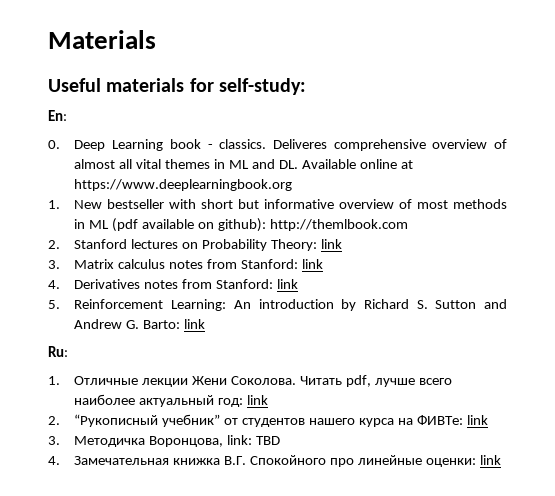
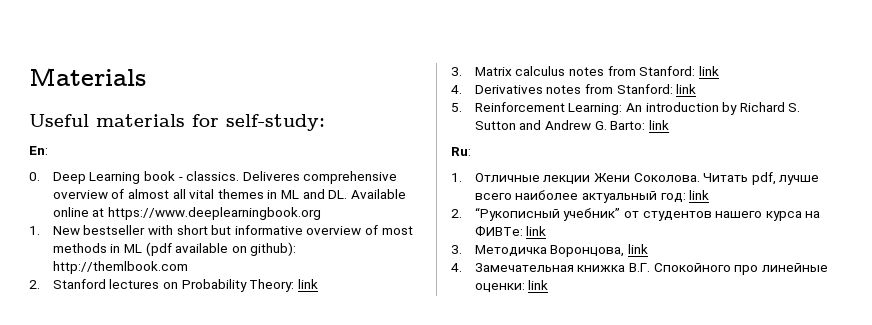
- 3. Методичка Воронцова, link: TBD
+ 3. Методичка Воронцова, link

